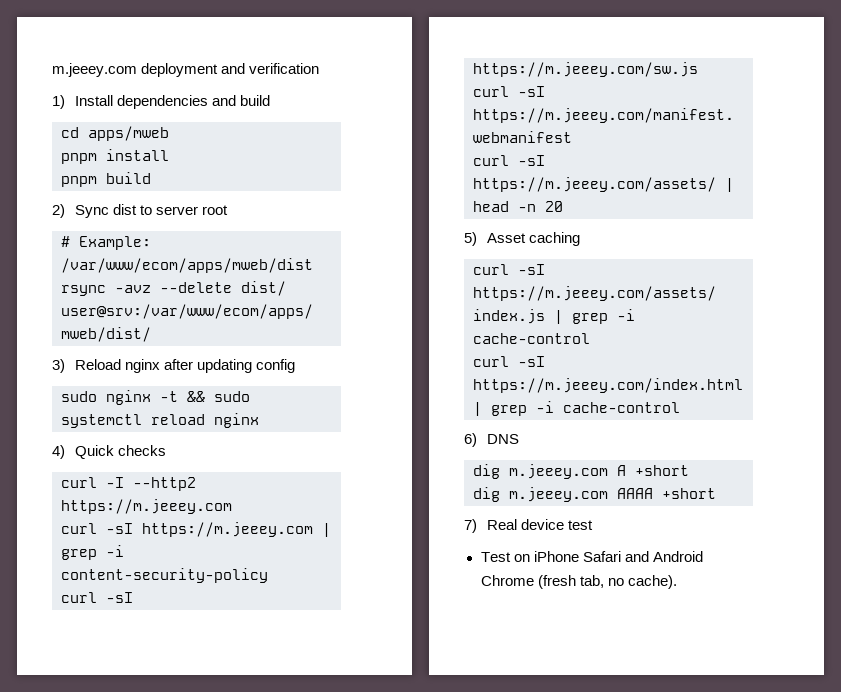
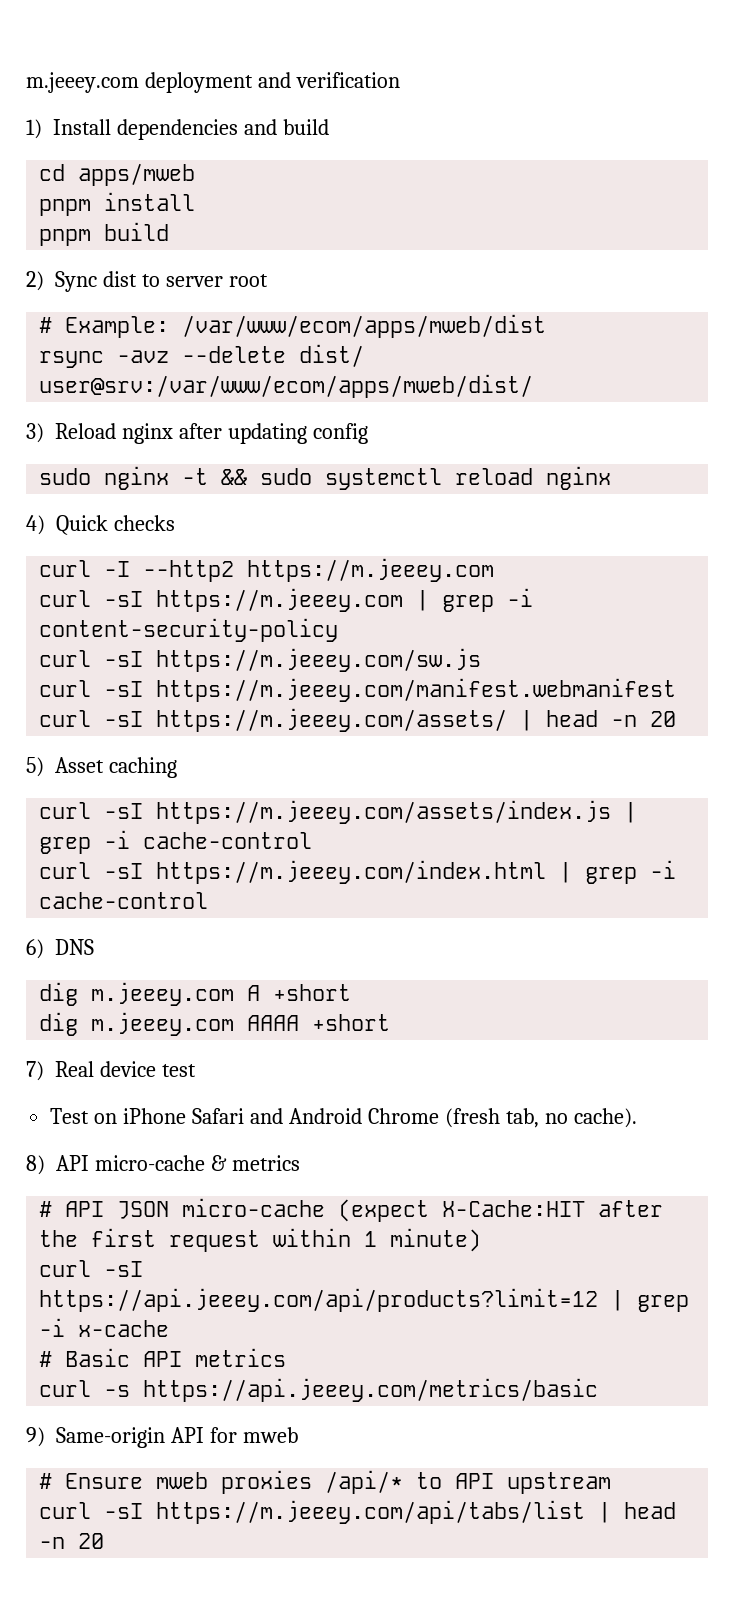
+ 8) API micro-cache & metrics
+ # API JSON micro-cache (expect X-Cache:HIT after the first request within 1 minute)
+ curl -sI https://api.jeeey.com/api/products?limit=12 | grep -i x-cache
+ # Basic API metrics
+ curl -s https://api.jeeey.com/metrics/basic
+ 9) Same-origin API for mweb
+ # Ensure mweb proxies /api/* to API upstream
+ curl -sI https://m.jeeey.com/api/tabs/list | head -n 20

